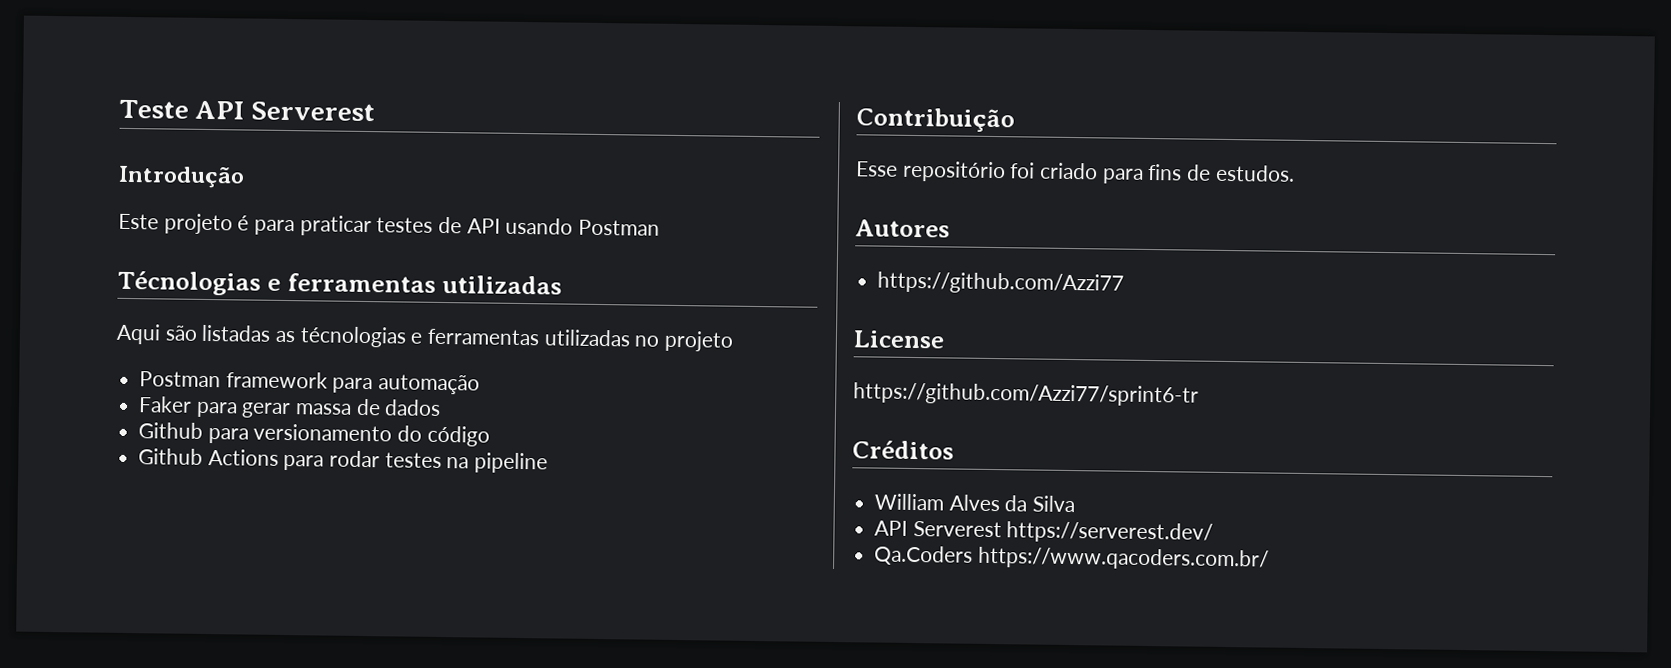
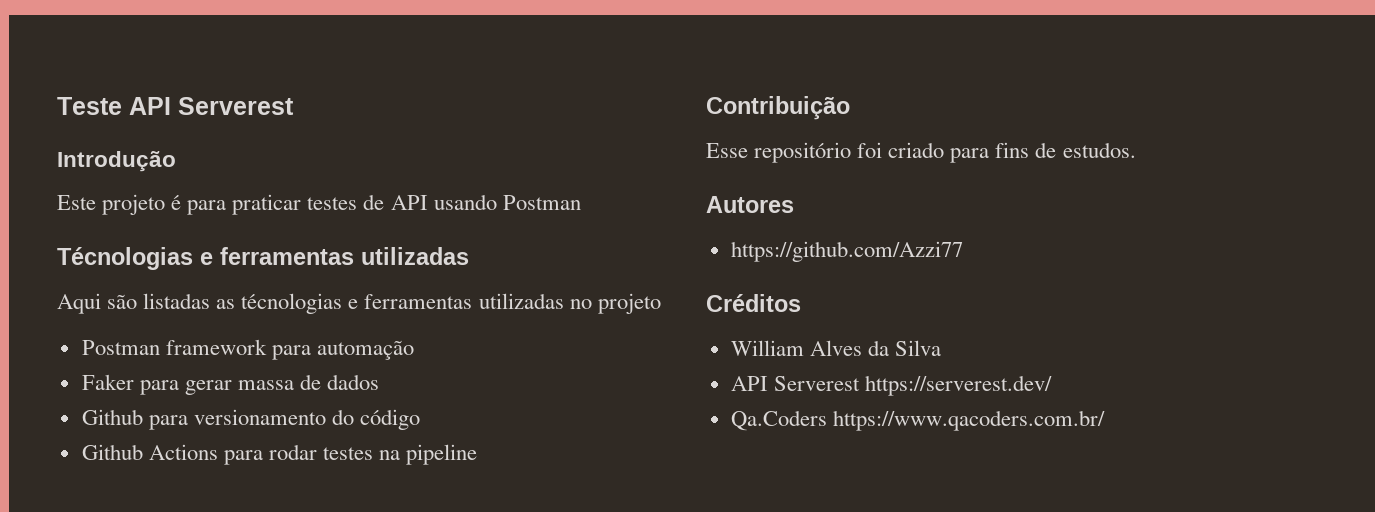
- License
- https://github.com/Azzi77/sprint6-tr

